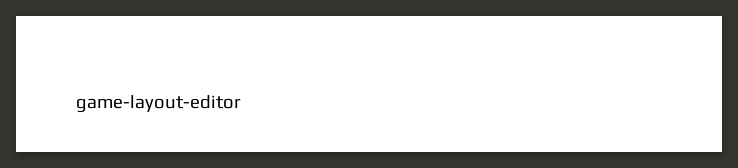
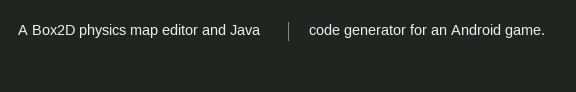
- game-layout-editor
+ A Box2D physics map editor and Java code generator for an Android game.

